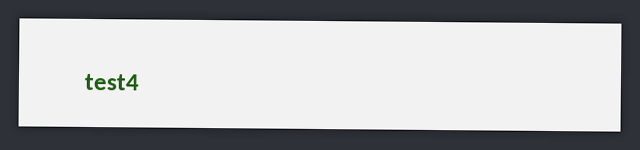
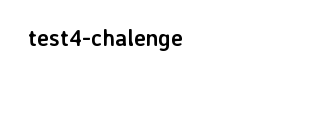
- test4
+ test4-chalenge

